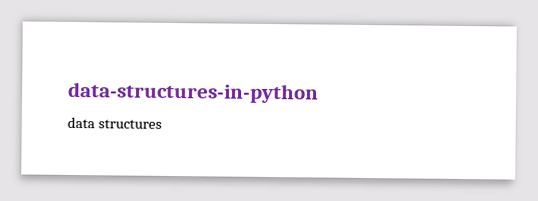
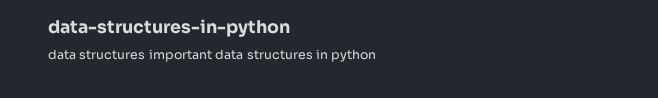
- data structures
+ data structures important data structures in python

